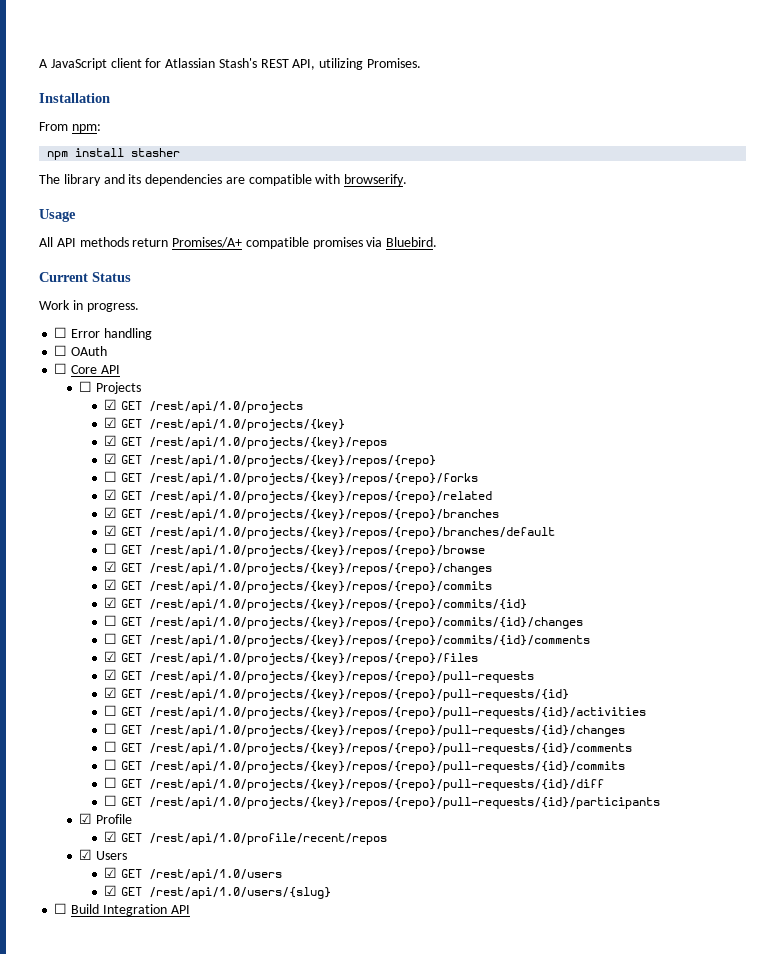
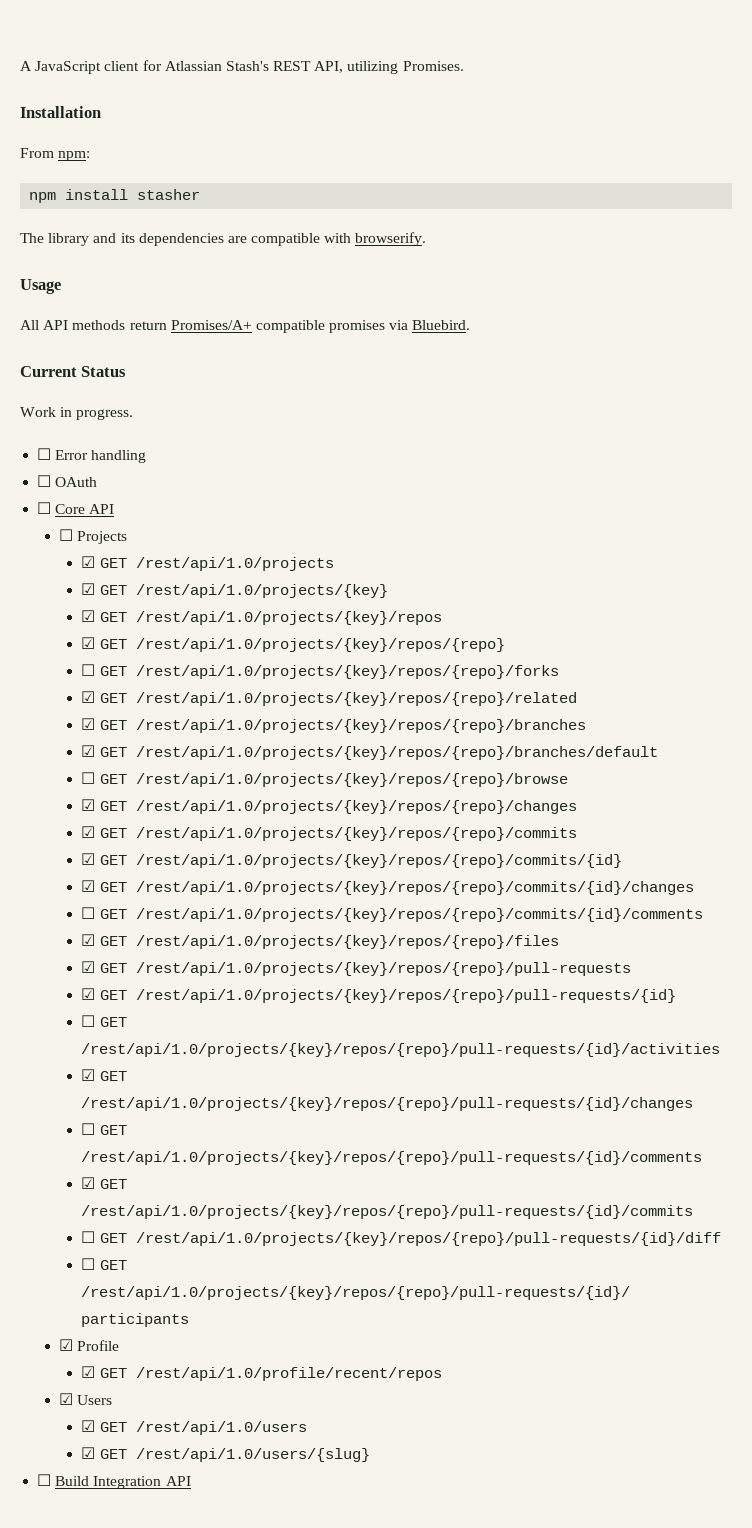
- ☐ GET /rest/api/1.0/projects/{key}/repos/{repo}/commits/{id}/changes
+ ☑ GET /rest/api/1.0/projects/{key}/repos/{repo}/commits/{id}/changes
- ☐ GET /rest/api/1.0/projects/{key}/repos/{repo}/pull-requests/{id}/changes
+ ☑ GET /rest/api/1.0/projects/{key}/repos/{repo}/pull-requests/{id}/changes
- ☐ GET /rest/api/1.0/projects/{key}/repos/{repo}/pull-requests/{id}/commits
+ ☑ GET /rest/api/1.0/projects/{key}/repos/{repo}/pull-requests/{id}/commits

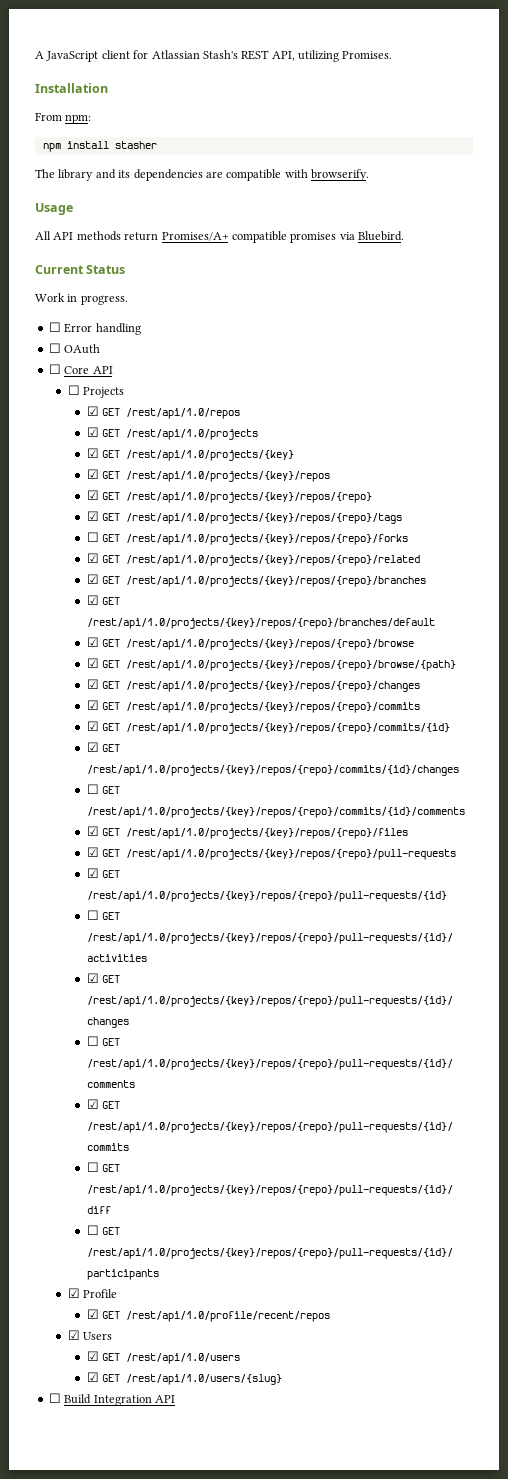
+ ☑ GET /rest/api/1.0/repos
+ ☑ GET /rest/api/1.0/projects/{key}/repos/{repo}/tags
- ☐ GET /rest/api/1.0/projects/{key}/repos/{repo}/browse
+ ☑ GET /rest/api/1.0/projects/{key}/repos/{repo}/browse
+ ☑ GET /rest/api/1.0/projects/{key}/repos/{repo}/browse/{path}

